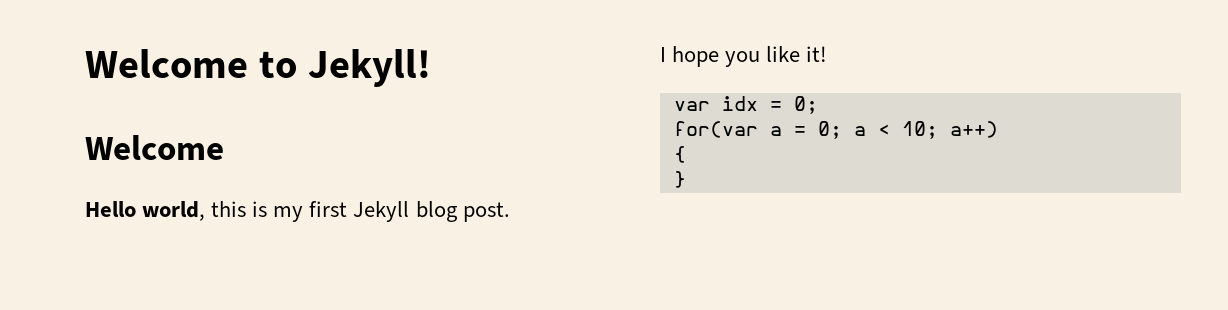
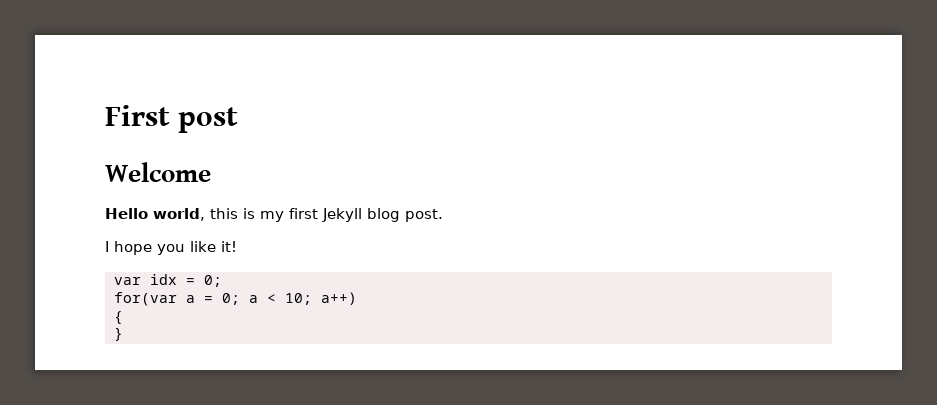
- Welcome to Jekyll!
+ First post

